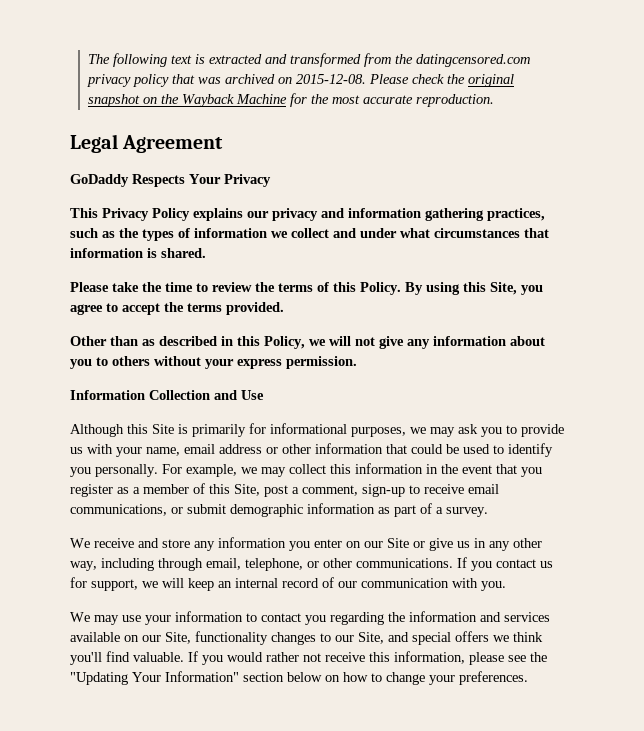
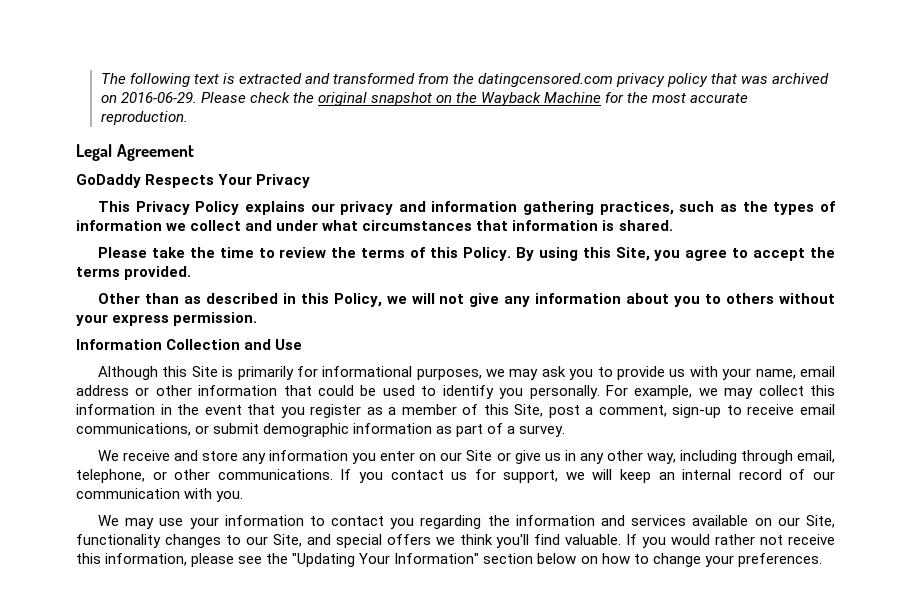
- The following text is extracted and transformed from the datingcensored.com privacy policy that was archived on 2015-12-08.
+ The following text is extracted and transformed from the datingcensored.com privacy policy that was archived on 2016-06-29.

